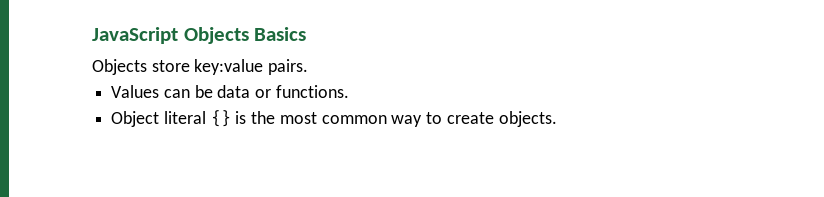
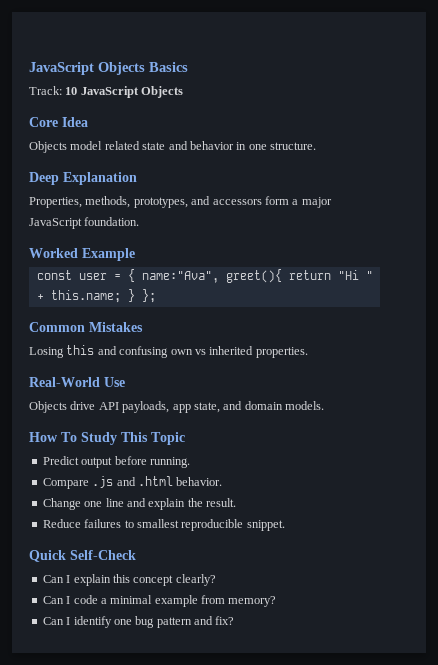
- Objects store key:value pairs.
- Values can be data or functions.
- Object literal {} is the most common way to create objects.
+ Track: 10 JavaScript Objects
+ Core Idea
+ Objects model related state and behavior in one structure.
+ Deep Explanation
+ Properties, methods, prototypes, and accessors form a major JavaScript foundation.
+ Worked Example
+ const user = { name:"Ava", greet(){ return "Hi " + this.name; } };
+ Common Mistakes
+ Losing this and confusing own vs inherited properties.
+ Real-World Use
+ Objects drive API payloads, app state, and domain models.
+ How To Study This Topic
+ Predict output before running.
+ Compare .js and .html behavior.
+ Change one line and explain the result.
+ Reduce failures to smallest reproducible snippet.
+ Quick Self-Check
+ Can I explain this concept clearly?
+ Can I code a minimal example from memory?
+ Can I identify one bug pattern and fix?

